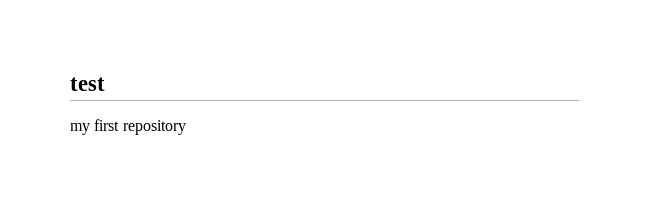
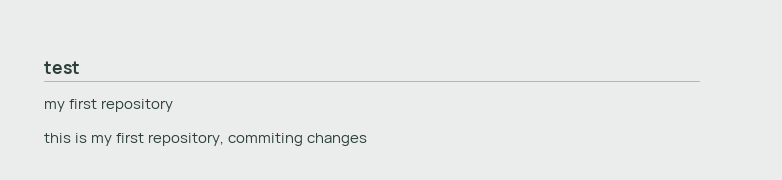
+ this is my first repository, commiting changes

